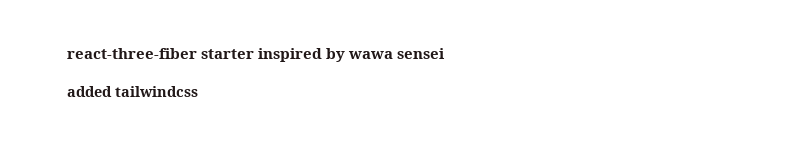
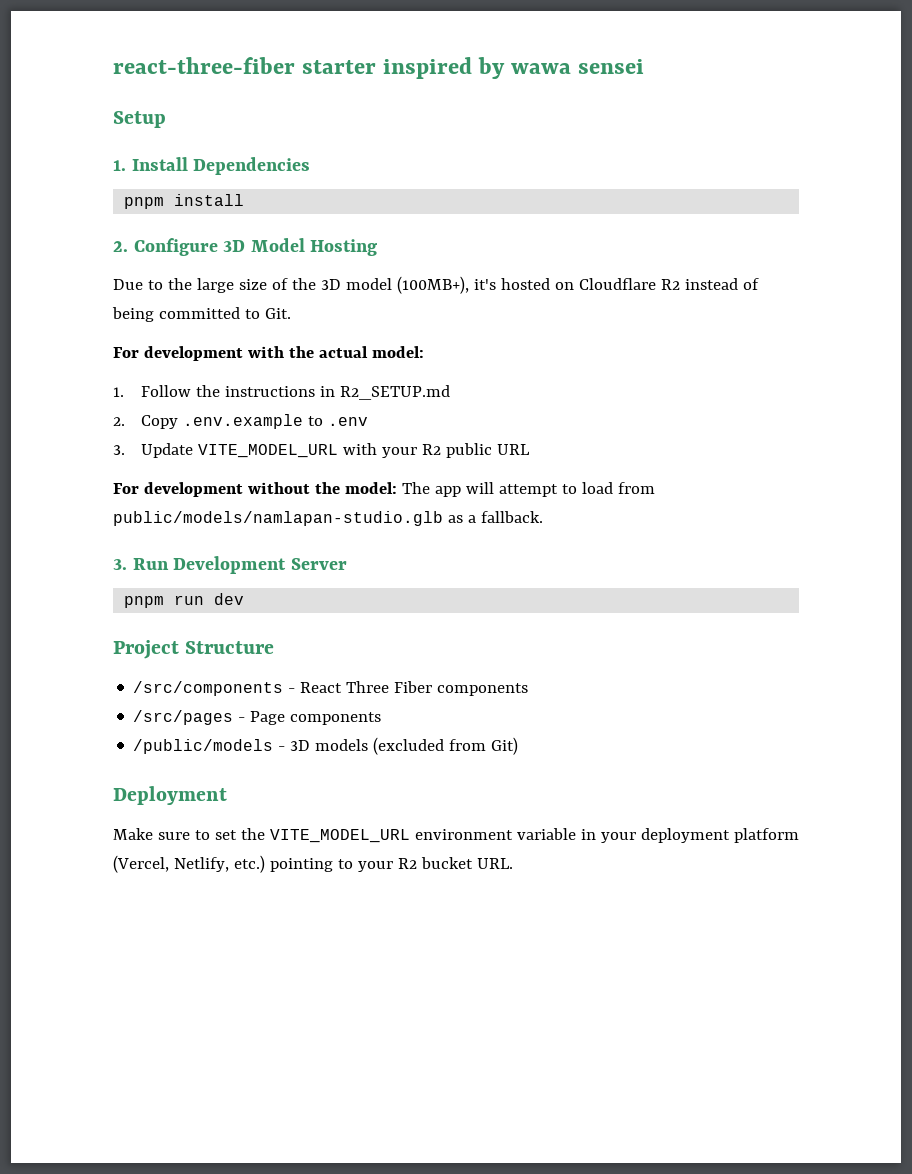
- added tailwindcss
+ Setup
+ 1. Install Dependencies
+ pnpm install
+ 2. Configure 3D Model Hosting
+ Due to the large size of the 3D model (100MB+), it's hosted on Cloudflare R2 instead of being committed to Git.
+ For development with the actual model:
+ 1. Follow the instructions in R2_SETUP.md
+ 2. Copy .env.example to .env
+ 3. Update VITE_MODEL_URL with your R2 public URL
+ For development without the model: The app will attempt to load from public/models/namlapan-studio.glb as a fallback.
+ 3. Run Development Server
+ pnpm run dev
+ Project Structure
+ /src/components - React Three Fiber components
+ /src/pages - Page components
+ /public/models - 3D models (excluded from Git)
+ Deployment
+ Make sure to set the VITE_MODEL_URL environment variable in your deployment platform (Vercel, Netlify, etc.) pointing to your R2 bucket URL.

